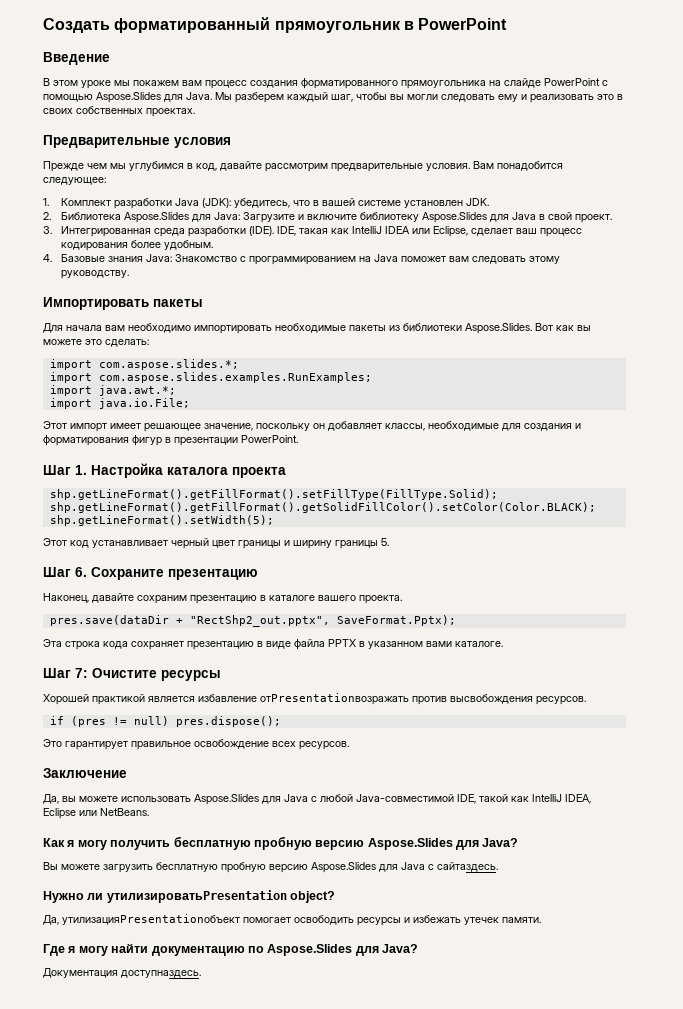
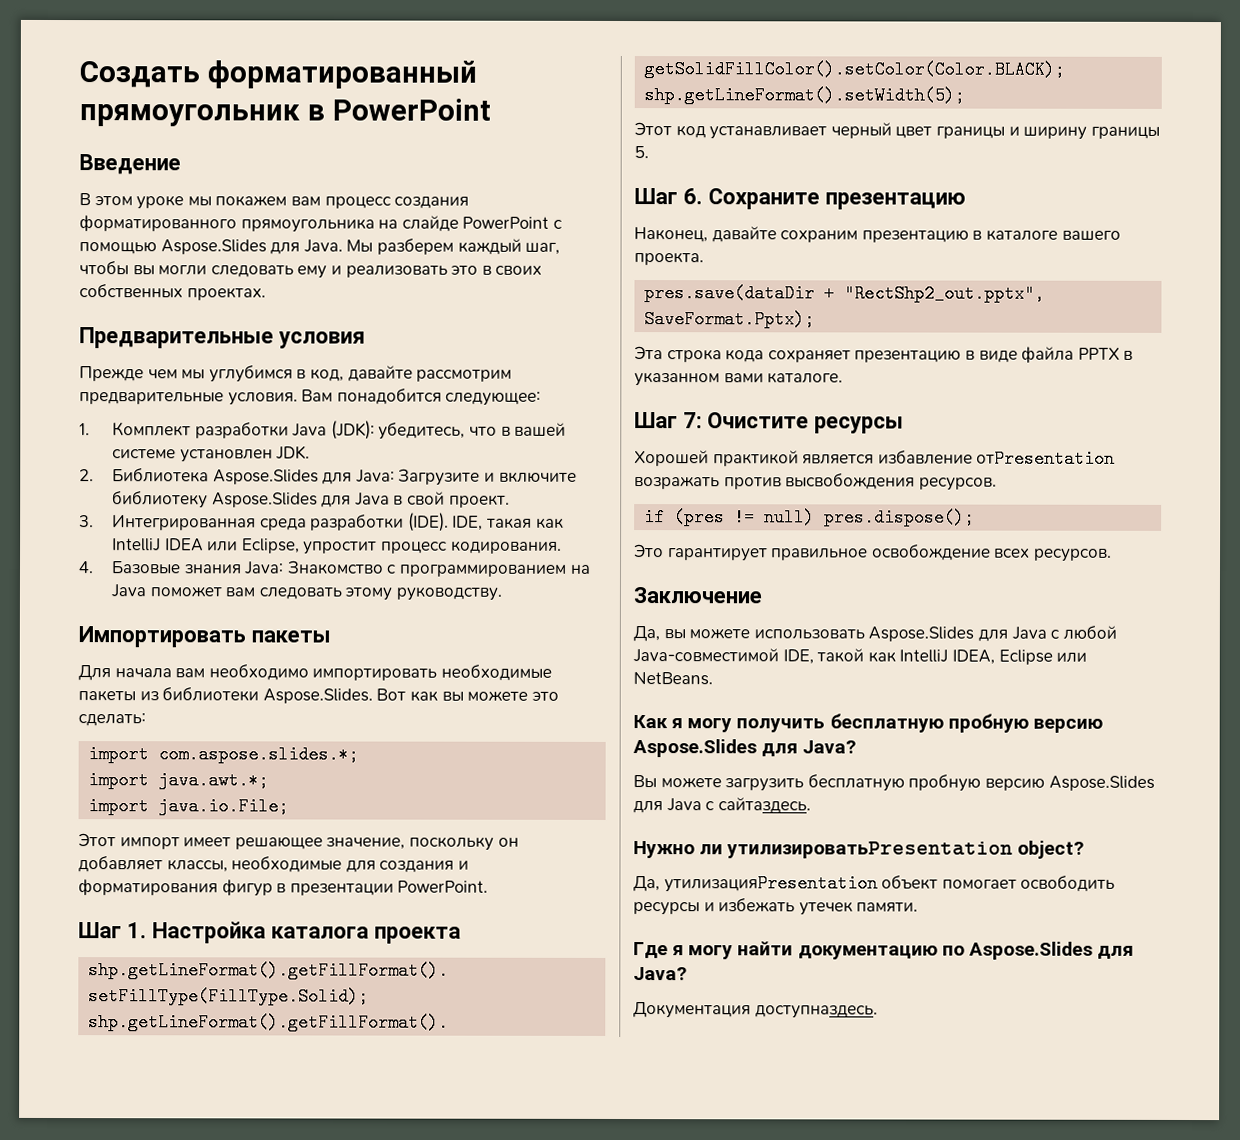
- IDE, такая как IntelliJ IDEA или Eclipse, сделает ваш процесс кодирования более удобным.
+ IDE, такая как IntelliJ IDEA или Eclipse, упростит процесс кодирования.
- import com.aspose.slides.examples.RunExamples;
- Хорошей практикой является избавление отPresentationвозражать против высвобождения ресурсов.
+ Хорошей практикой является избавление отPresentation возражать против высвобождения ресурсов.
- Да, утилизацияPresentationобъект помогает освободить ресурсы и избежать утечек памяти.
+ Да, утилизацияPresentation объект помогает освободить ресурсы и избежать утечек памяти.

